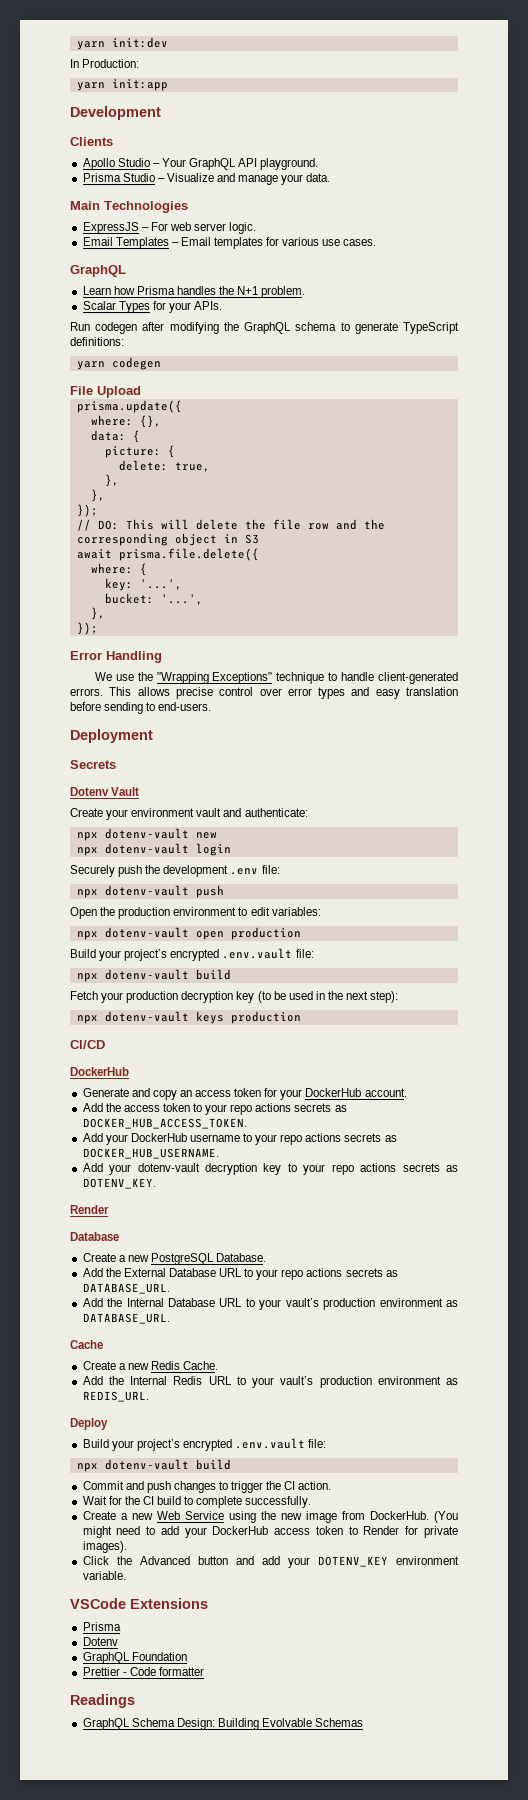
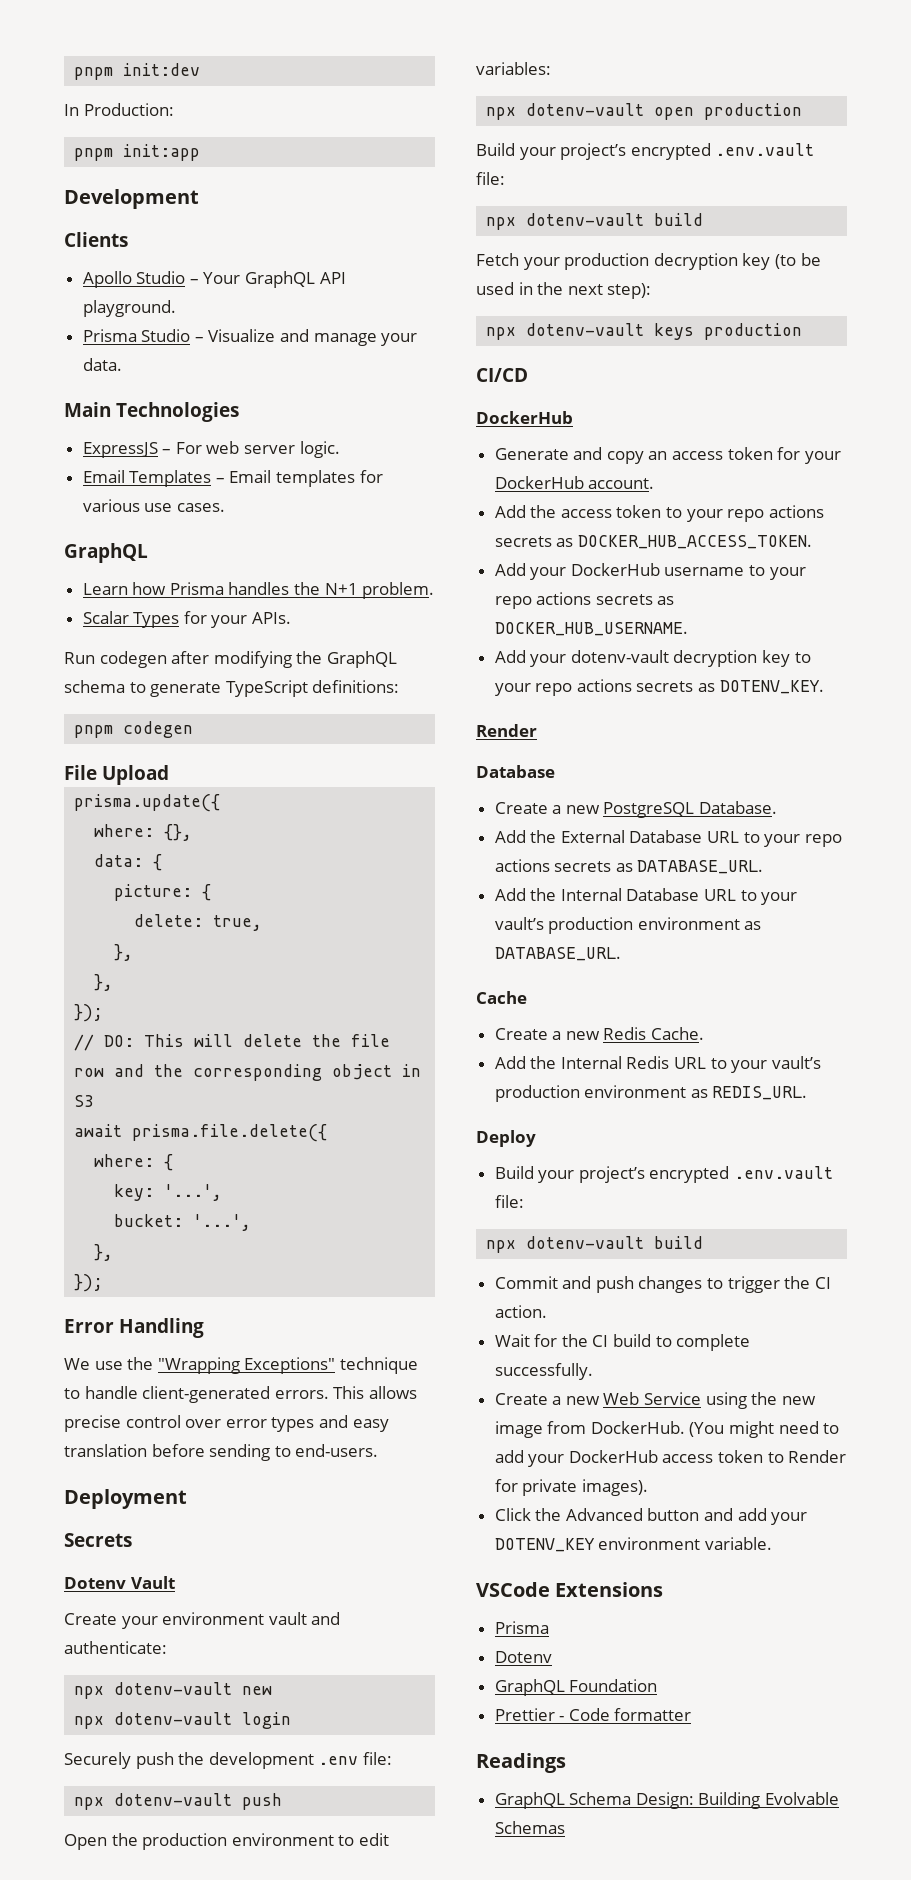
- yarn init:dev
+ pnpm init:dev
- yarn init:app
+ pnpm init:app
- yarn codegen
+ pnpm codegen

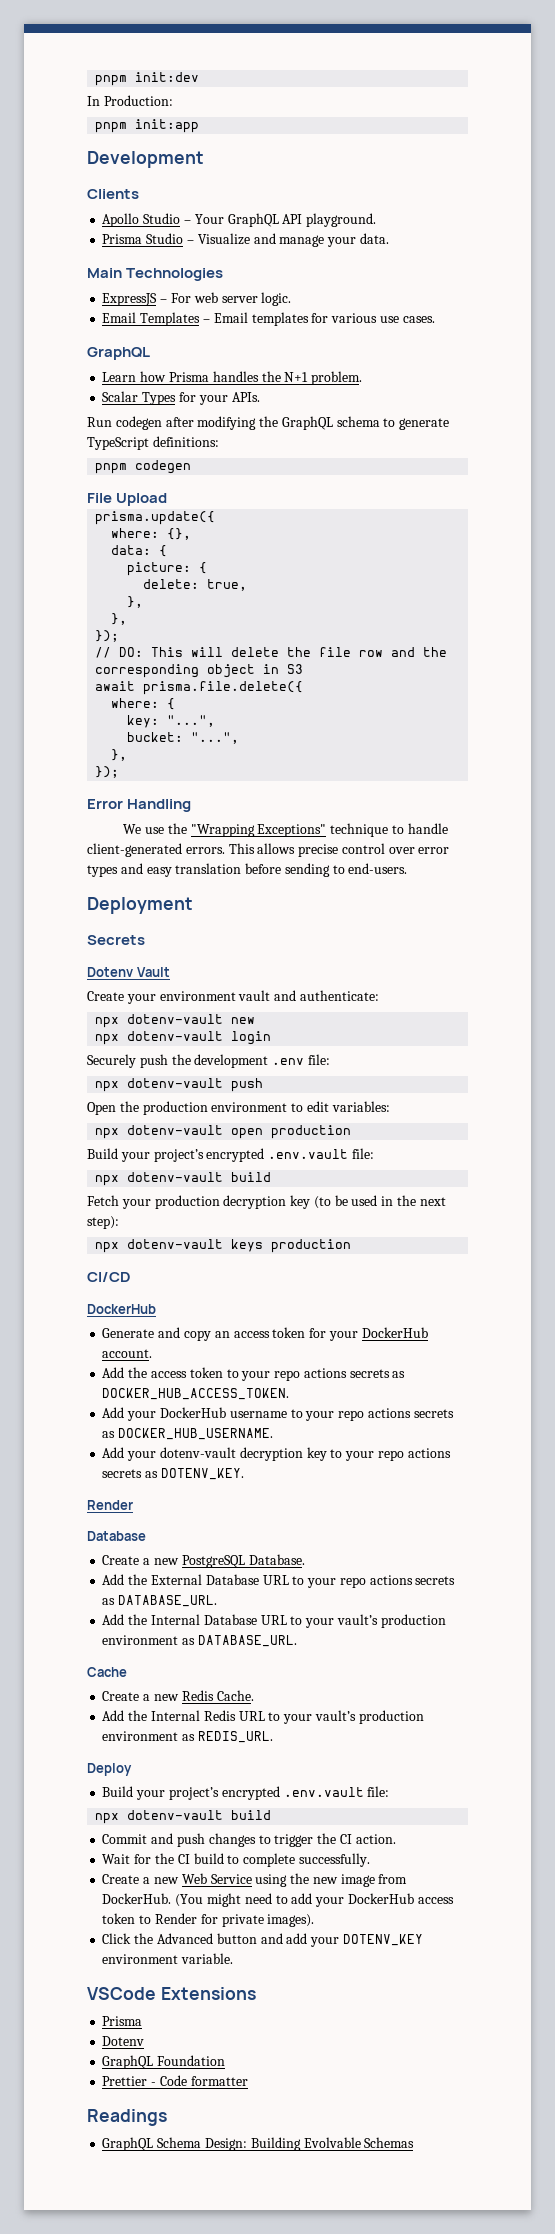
- key: '...',
+ key: "...",
- bucket: '...',
+ bucket: "...",

